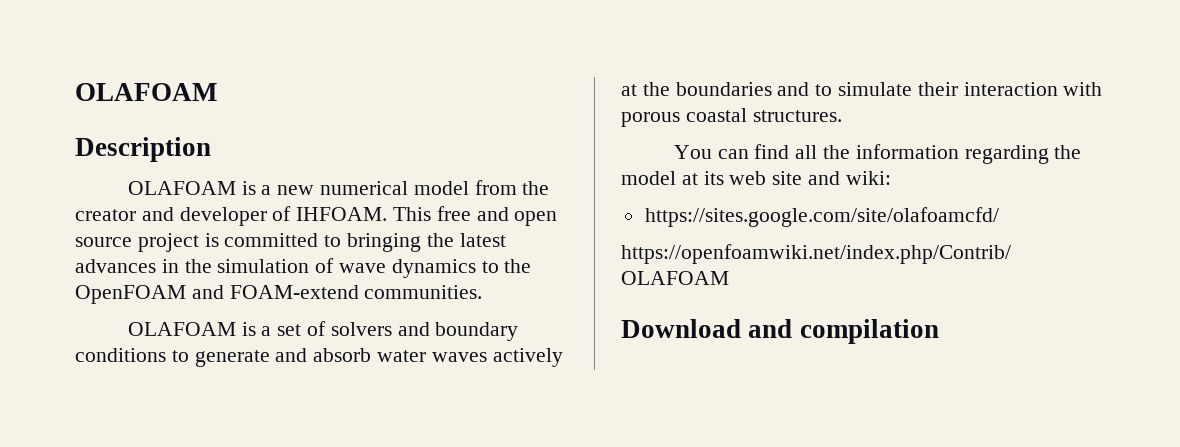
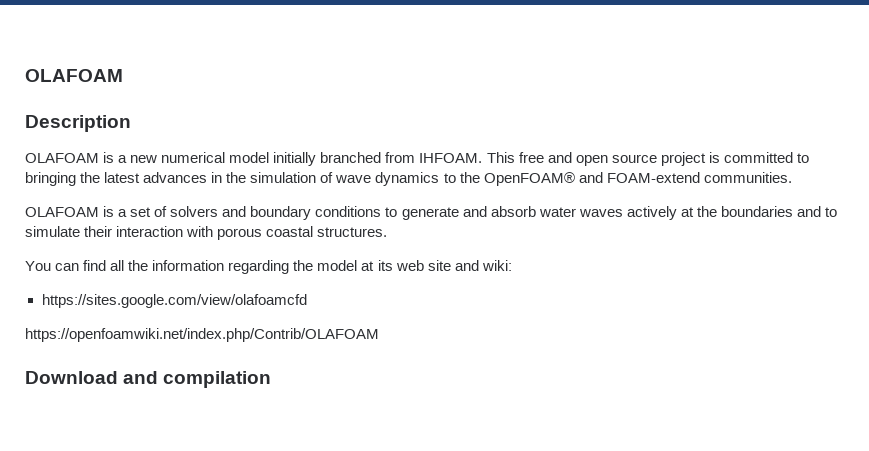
- OLAFOAM is a new numerical model from the creator and developer of IHFOAM.
+ OLAFOAM is a new numerical model initially branched from IHFOAM.
- This free and open source project is committed to bringing the latest advances in the simulation of wave dynamics to the OpenFOAM and FOAM-extend communities.
+ This free and open source project is committed to bringing the latest advances in the simulation of wave dynamics to the OpenFOAM® and FOAM-extend communities.
- https://sites.google.com/site/olafoamcfd/
+ https://sites.google.com/view/olafoamcfd

